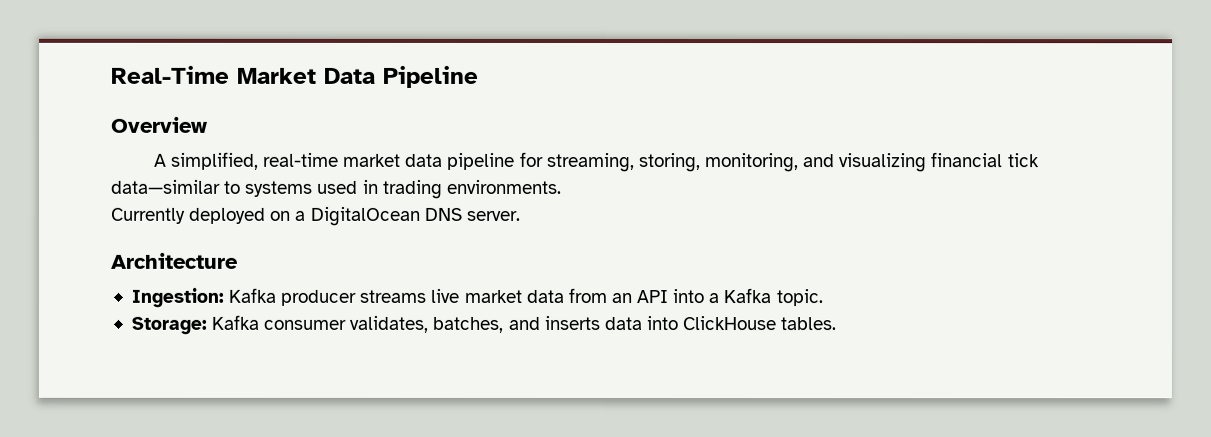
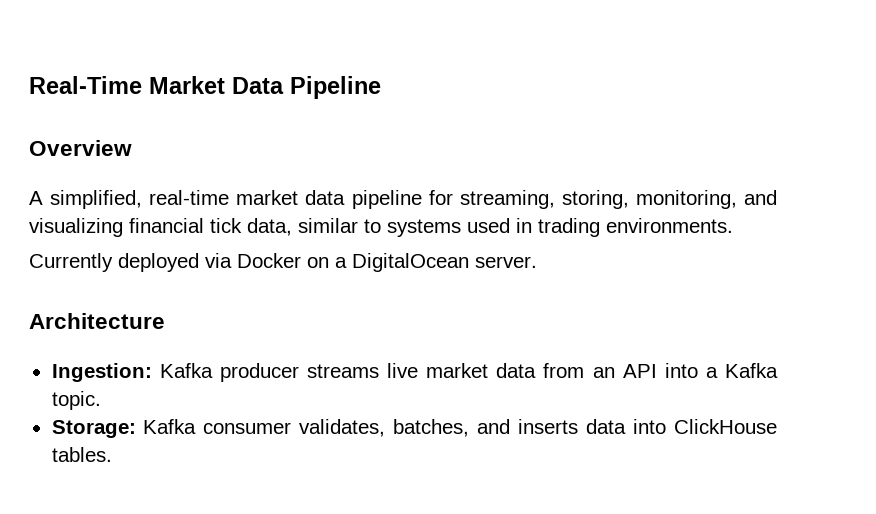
- A simplified, real-time market data pipeline for streaming, storing, monitoring, and visualizing financial tick data—similar to systems used in trading environments.
+ A simplified, real-time market data pipeline for streaming, storing, monitoring, and visualizing financial tick data, similar to systems used in trading environments.
- Currently deployed on a DigitalOcean DNS server.
+ Currently deployed via Docker on a DigitalOcean server.

